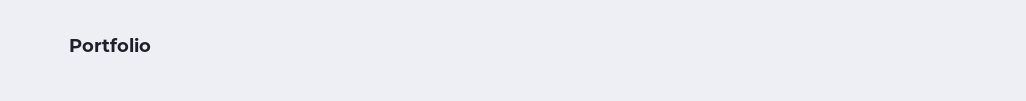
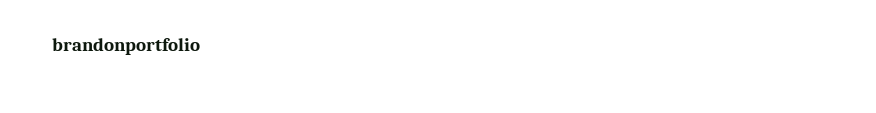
- Portfolio
+ brandonportfolio

